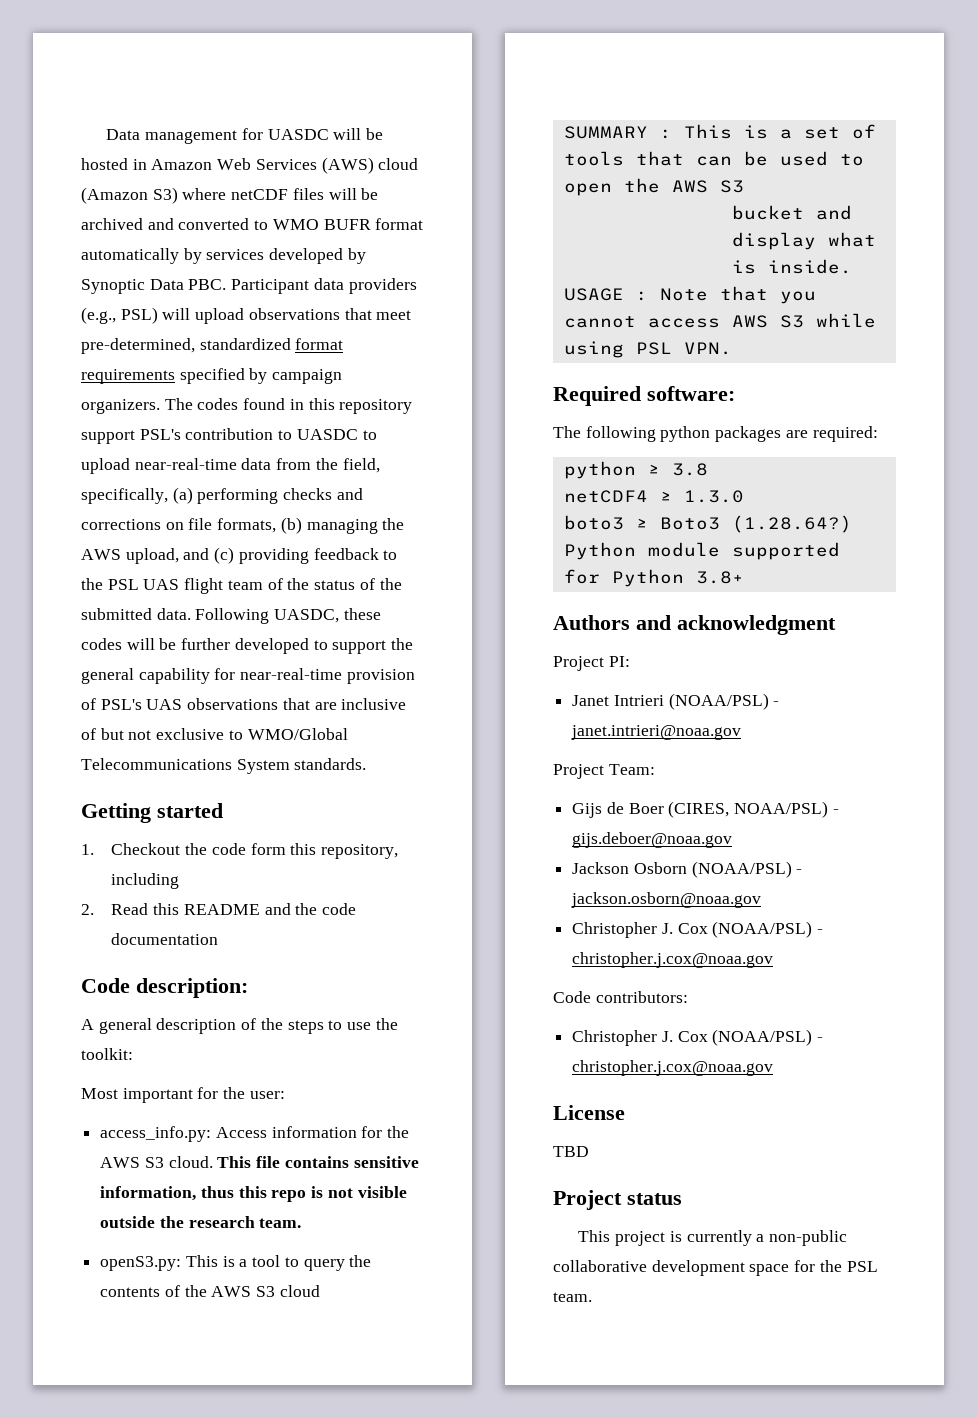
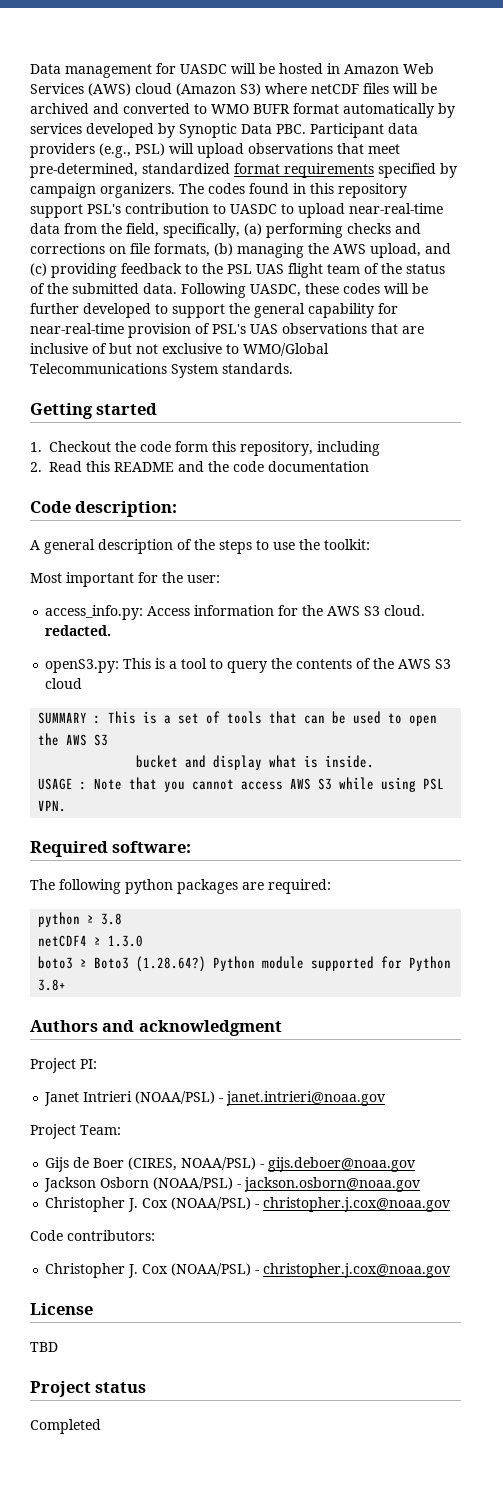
- access_info.py: Access information for the AWS S3 cloud. This file contains sensitive information, thus this repo is not visible outside the research team.
+ access_info.py: Access information for the AWS S3 cloud. redacted.
- This project is currently a non-public collaborative development space for the PSL team.
+ Completed

